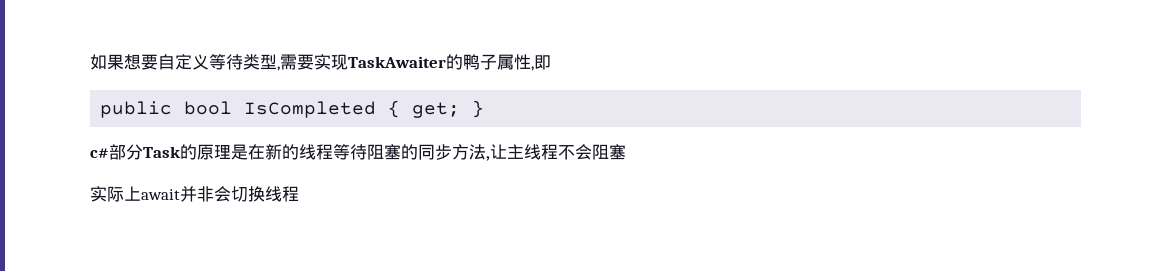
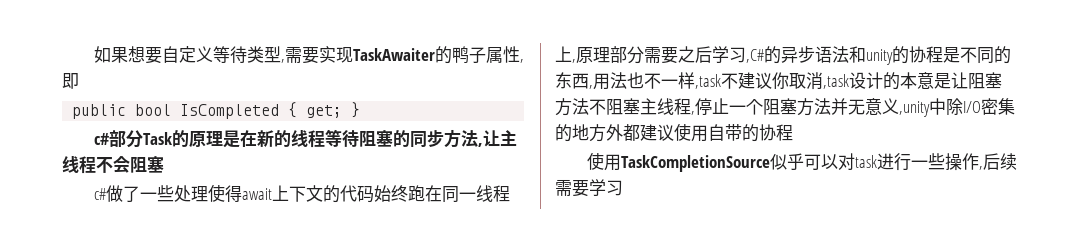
- 实际上await并非会切换线程
+ c#做了一些处理使得await上下文的代码始终跑在同一线程上,原理部分需要之后学习,C#的异步语法和unity的协程是不同的东西,用法也不一样,task不建议你取消,task设计的本意是让阻塞方法不阻塞主线程,停止一个阻塞方法并无意义,unity中除I/O密集的地方外都建议使用自带的协程
+ 使用TaskCompletionSource似乎可以对task进行一些操作,后续需要学习

